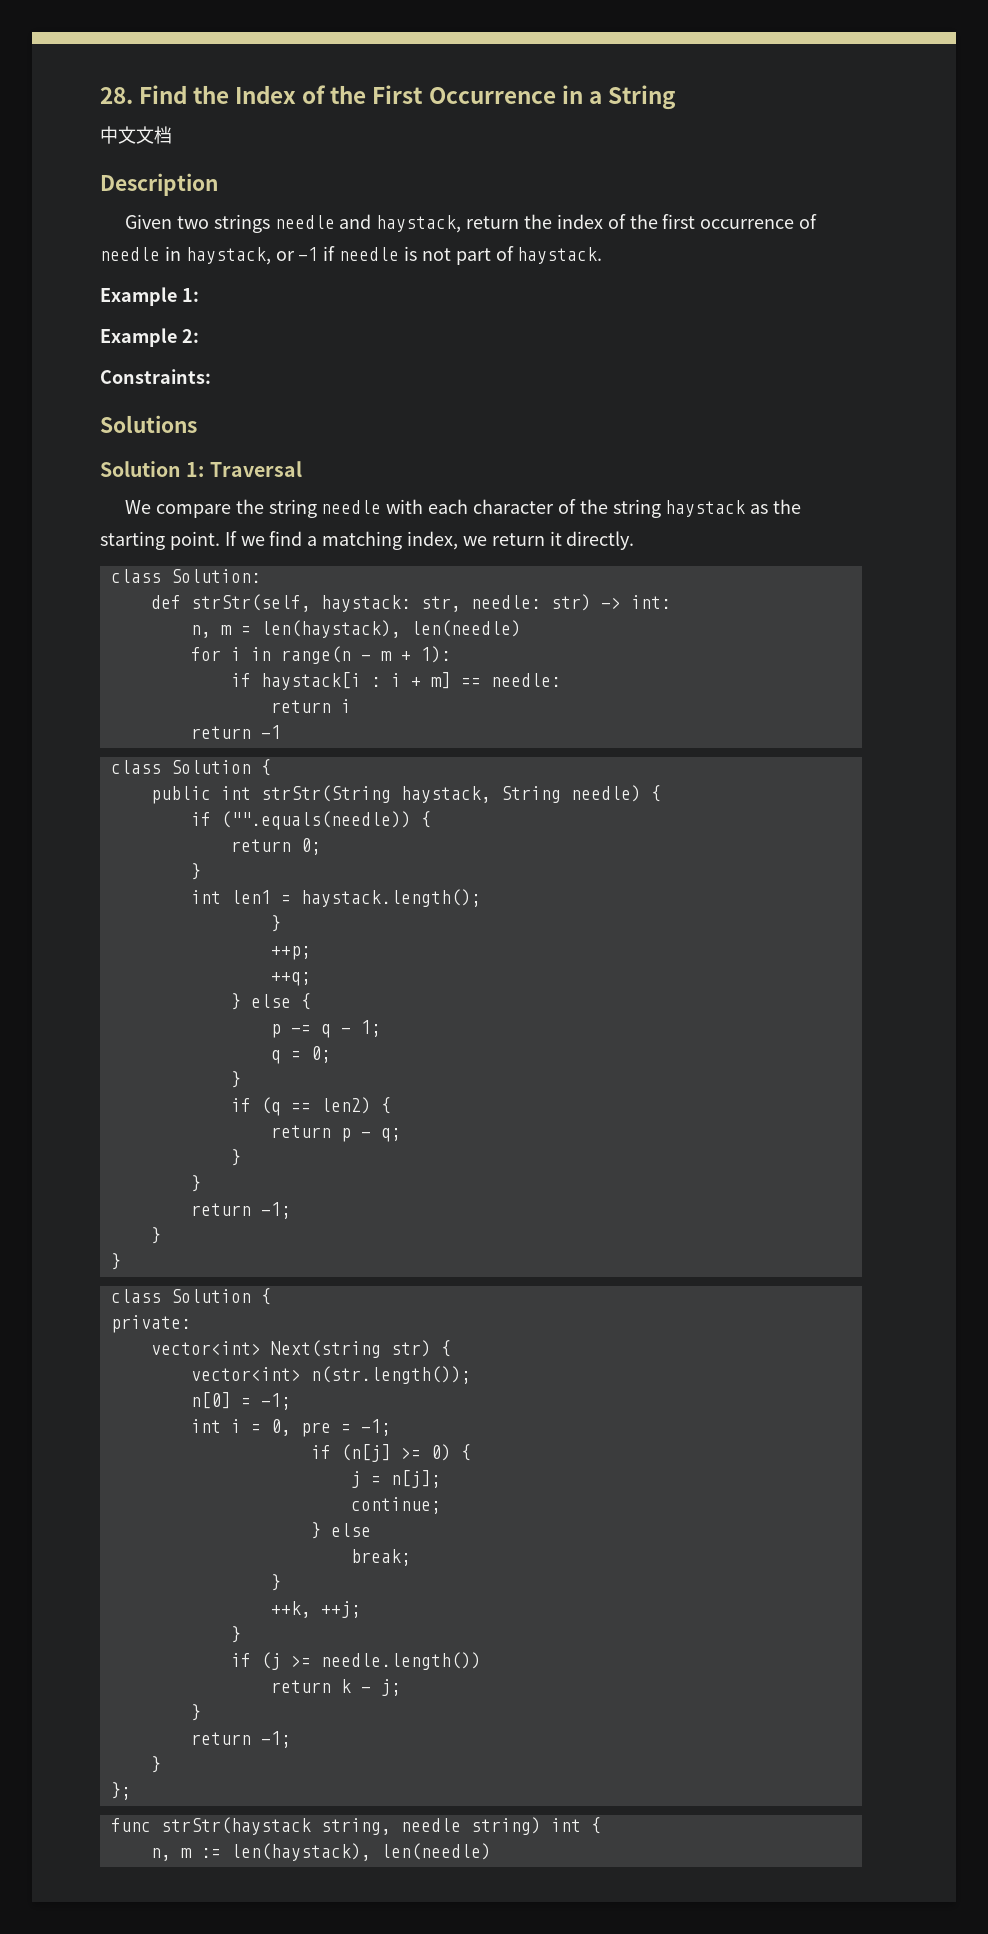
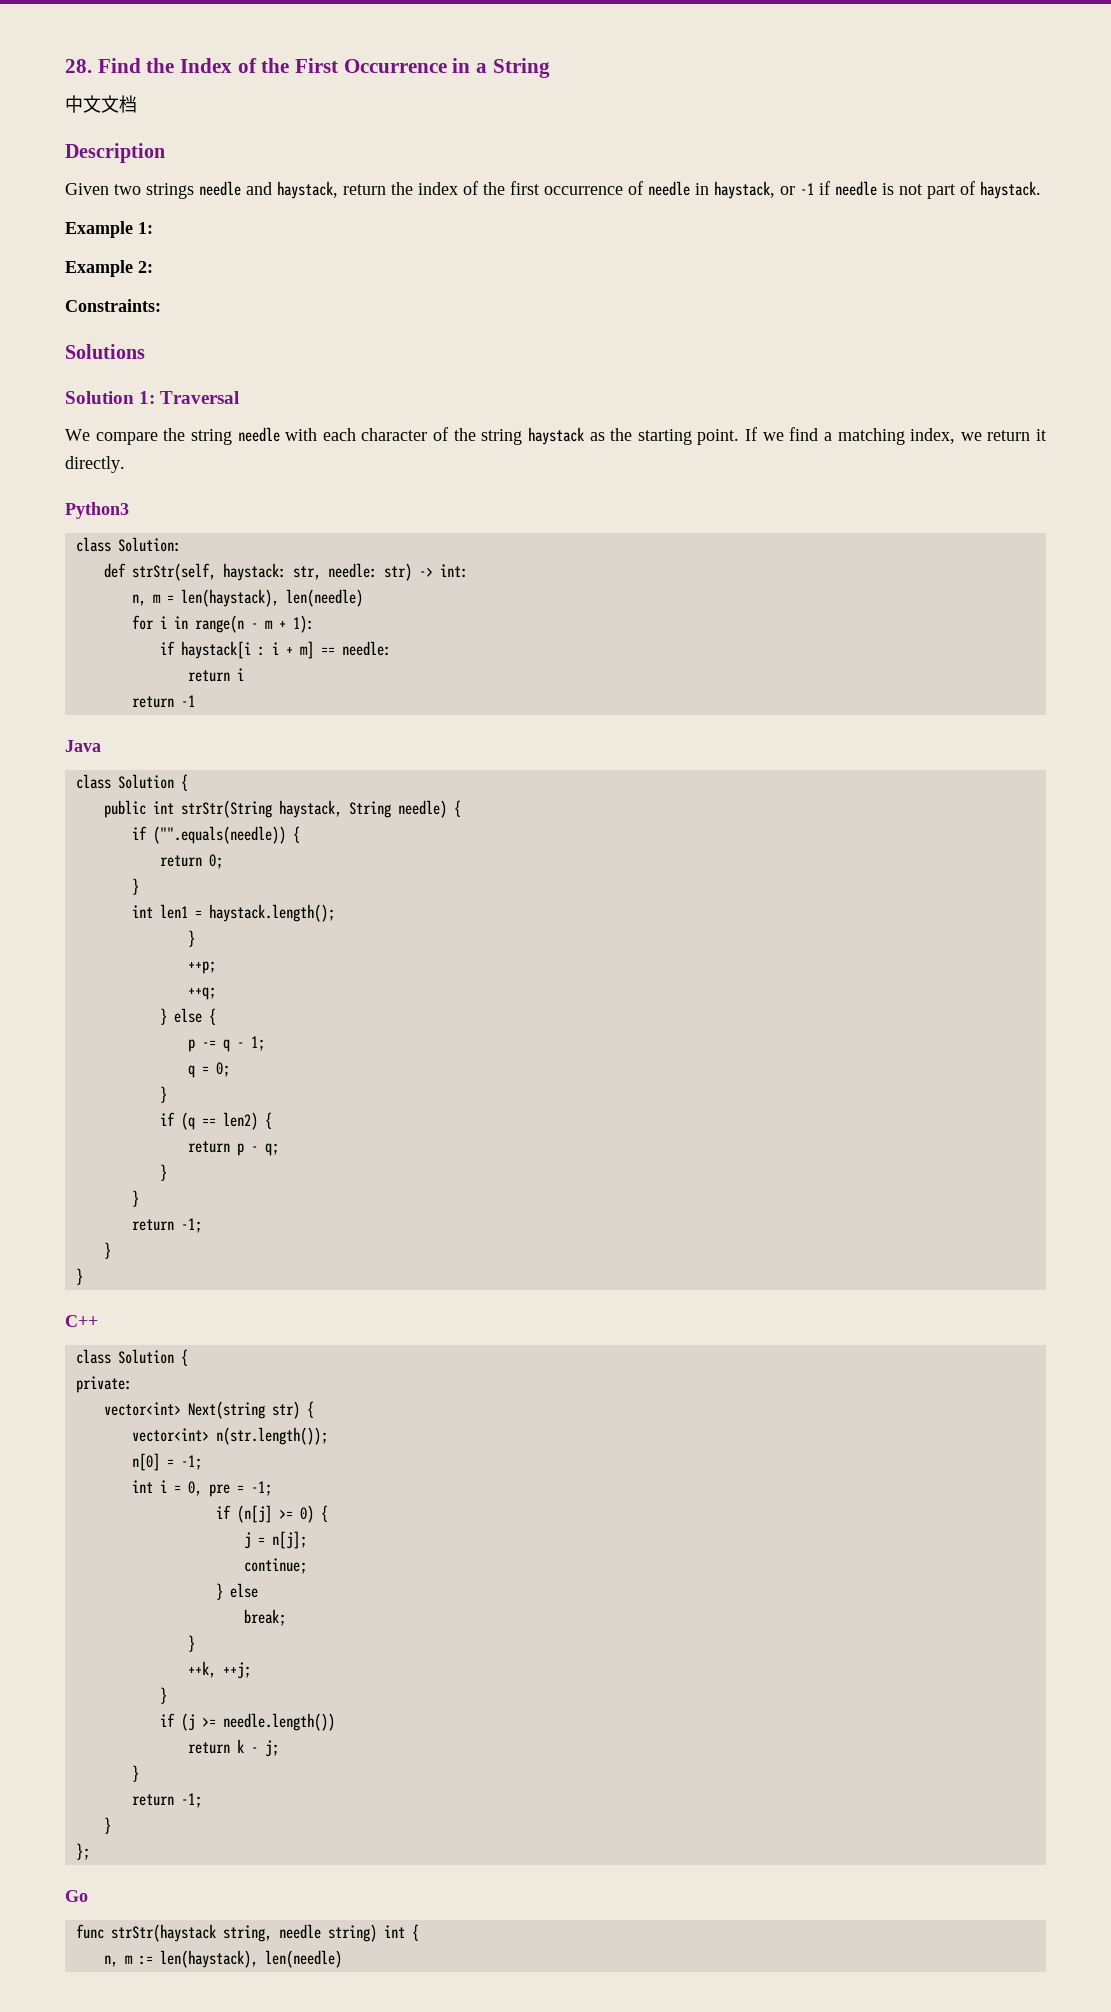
+ Python3
+ Java
+ C++
+ Go

